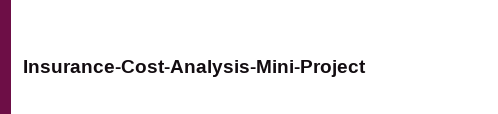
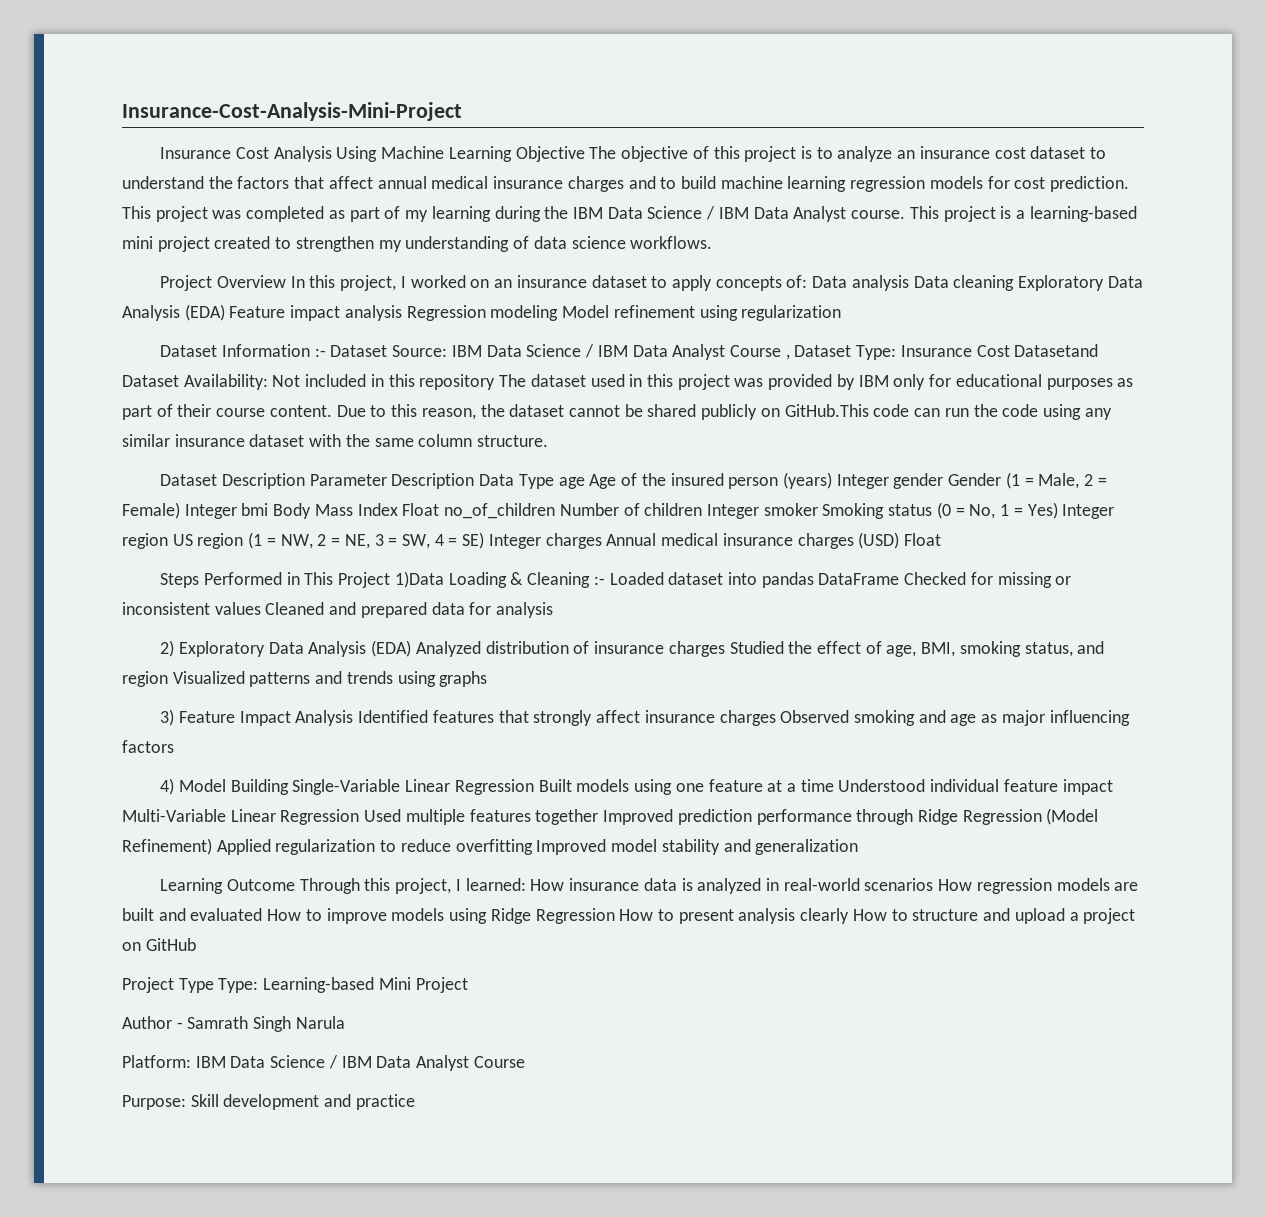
+ Insurance Cost Analysis Using Machine Learning Objective The objective of this project is to analyze an insurance cost dataset to understand the factors that affect annual medical insurance charges and to build machine learning regression models for cost prediction. This project was completed as part of my learning during the IBM Data Science / IBM Data Analyst course. This project is a learning-based mini project created to strengthen my understanding of data science workflows.
+ Project Overview In this project, I worked on an insurance dataset to apply concepts of: Data analysis Data cleaning Exploratory Data Analysis (EDA) Feature impact analysis Regression modeling Model refinement using regularization
+ Dataset Information :- Dataset Source: IBM Data Science / IBM Data Analyst Course , Dataset Type: Insurance Cost Datasetand Dataset Availability: Not included in this repository The dataset used in this project was provided by IBM only for educational purposes as part of their course content. Due to this reason, the dataset cannot be shared publicly on GitHub.This code can run the code using any similar insurance dataset with the same column structure.
+ Dataset Description Parameter Description Data Type age Age of the insured person (years) Integer gender Gender (1 = Male, 2 = Female) Integer bmi Body Mass Index Float no_of_children Number of children Integer smoker Smoking status (0 = No, 1 = Yes) Integer region US region (1 = NW, 2 = NE, 3 = SW, 4 = SE) Integer charges Annual medical insurance charges (USD) Float
+ Steps Performed in This Project 1)Data Loading & Cleaning :- Loaded dataset into pandas DataFrame Checked for missing or inconsistent values Cleaned and prepared data for analysis
+ 2) Exploratory Data Analysis (EDA) Analyzed distribution of insurance charges Studied the effect of age, BMI, smoking status, and region Visualized patterns and trends using graphs
+ 3) Feature Impact Analysis Identified features that strongly affect insurance charges Observed smoking and age as major influencing factors
+ 4) Model Building Single-Variable Linear Regression Built models using one feature at a time Understood individual feature impact Multi-Variable Linear Regression Used multiple features together Improved prediction performance through Ridge Regression (Model Refinement) Applied regularization to reduce overfitting Improved model stability and generalization
+ Learning Outcome Through this project, I learned: How insurance data is analyzed in real-world scenarios How regression models are built and evaluated How to improve models using Ridge Regression How to present analysis clearly How to structure and upload a project on GitHub
+ Project Type Type: Learning-based Mini Project
+ Author - Samrath Singh Narula
+ Platform: IBM Data Science / IBM Data Analyst Course
+ Purpose: Skill development and practice

